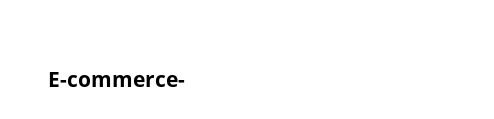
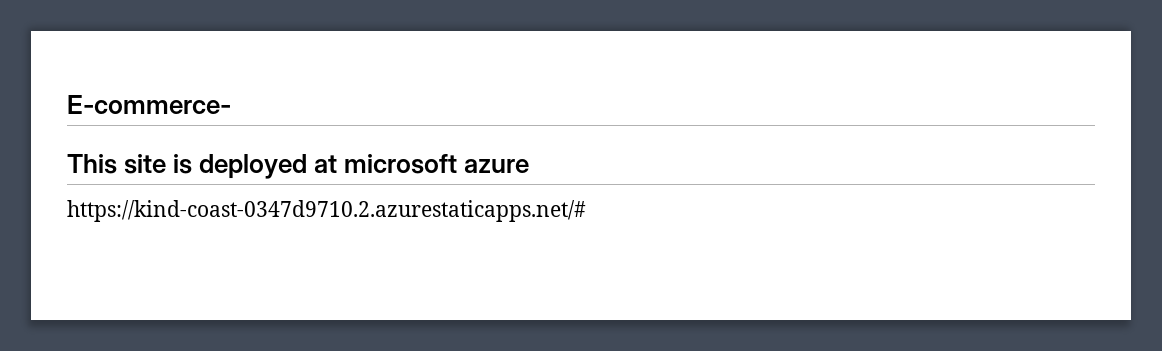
+ This site is deployed at microsoft azure
+ https://kind-coast-0347d9710.2.azurestaticapps.net/#

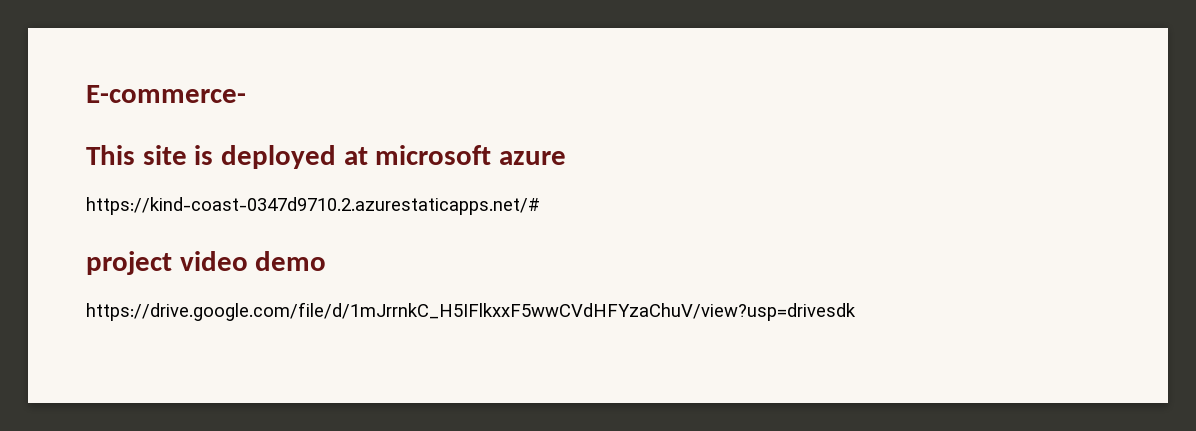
+ project video demo
+ https://drive.google.com/file/d/1mJrrnkC_H5IFlkxxF5wwCVdHFYzaChuV/view?usp=drivesdk

